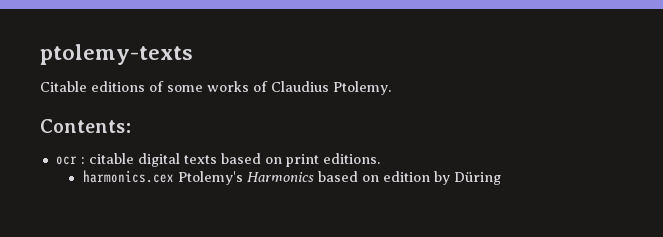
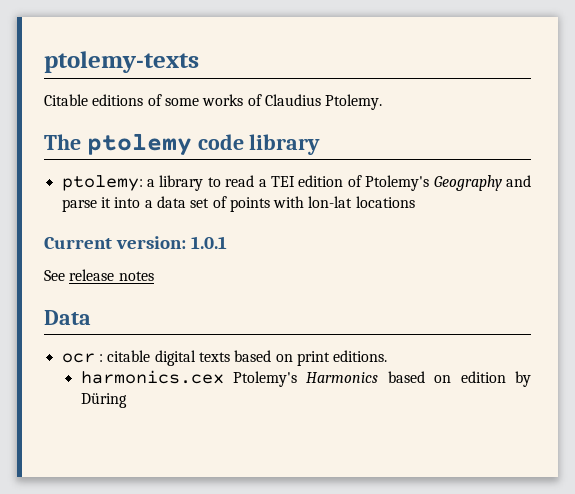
- Contents:
+ The ptolemy code library
+ ptolemy: a library to read a TEI edition of Ptolemy's Geography and parse it into a data set of points with lon-lat locations
+ Current version: 1.0.1
+ See release notes
+ Data

